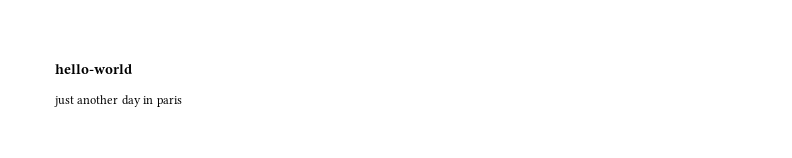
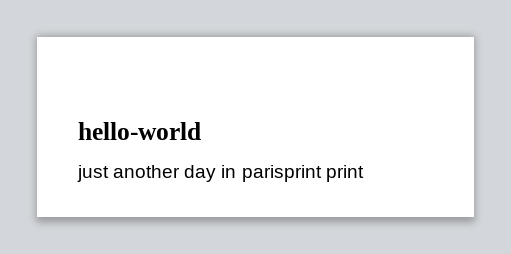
- just another day in paris
+ just another day in parisprint print

